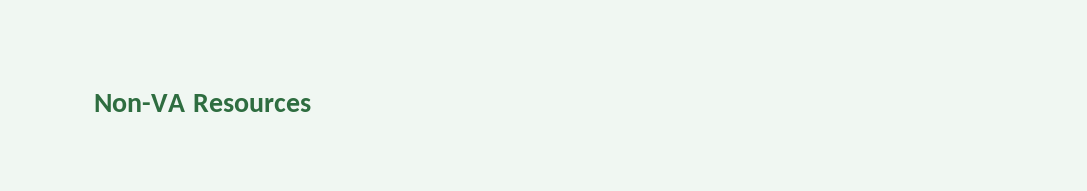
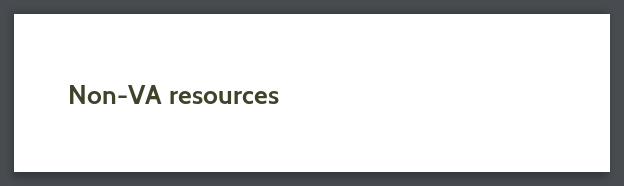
- Non-VA Resources
+ Non-VA resources

